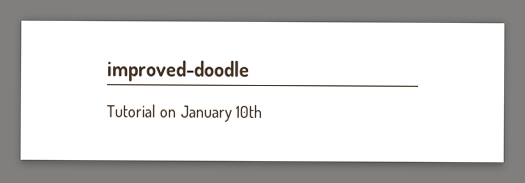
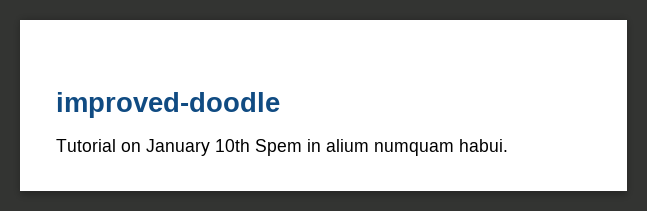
- Tutorial on January 10th
+ Tutorial on January 10th Spem in alium numquam habui.

